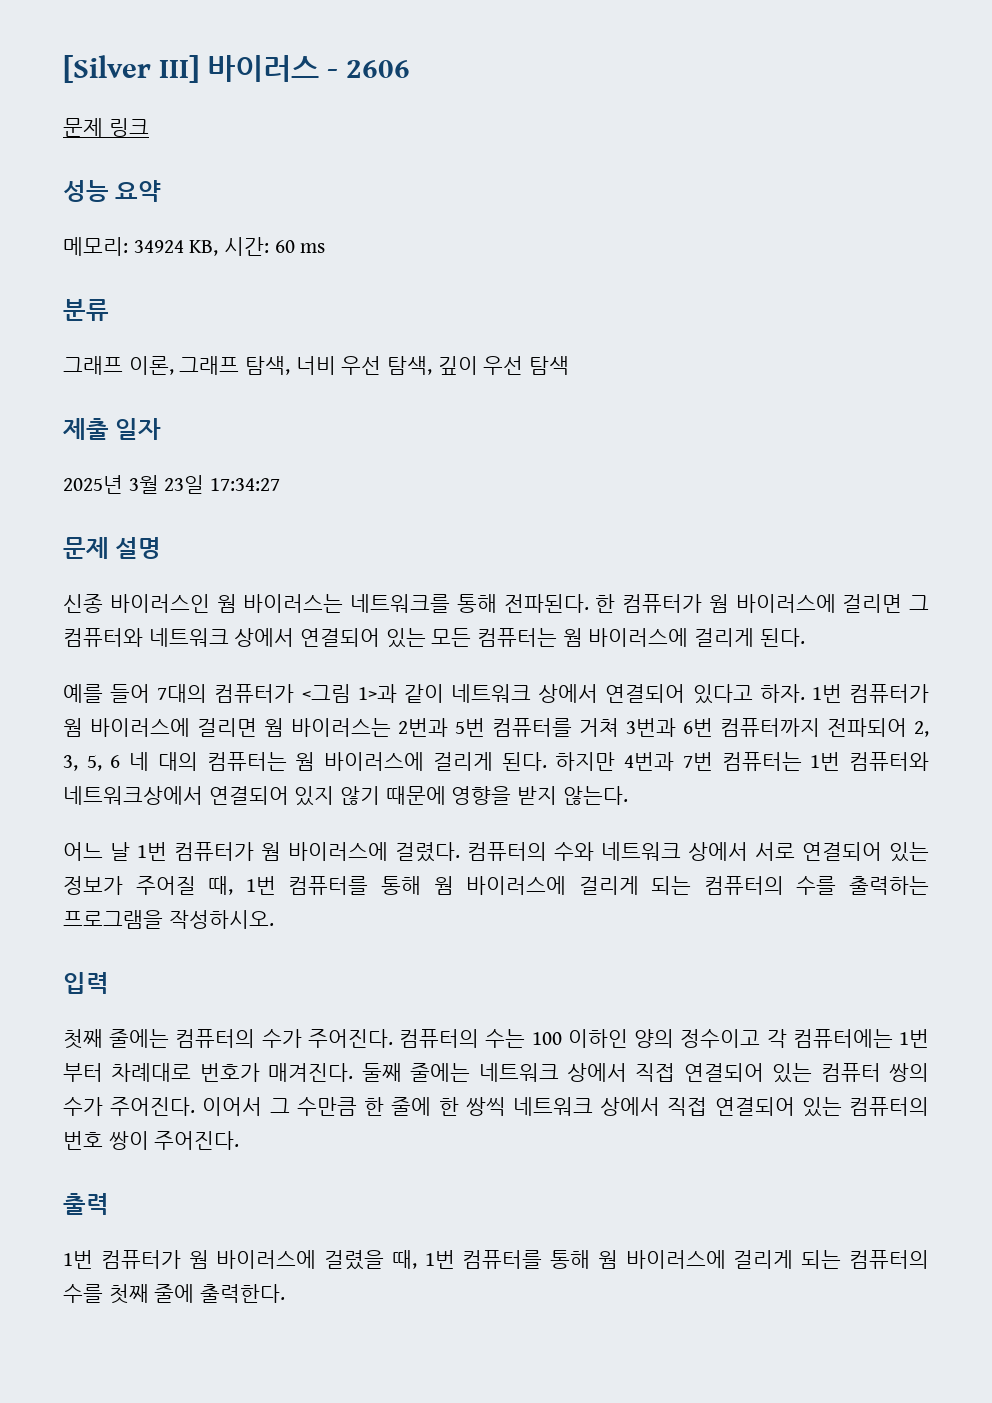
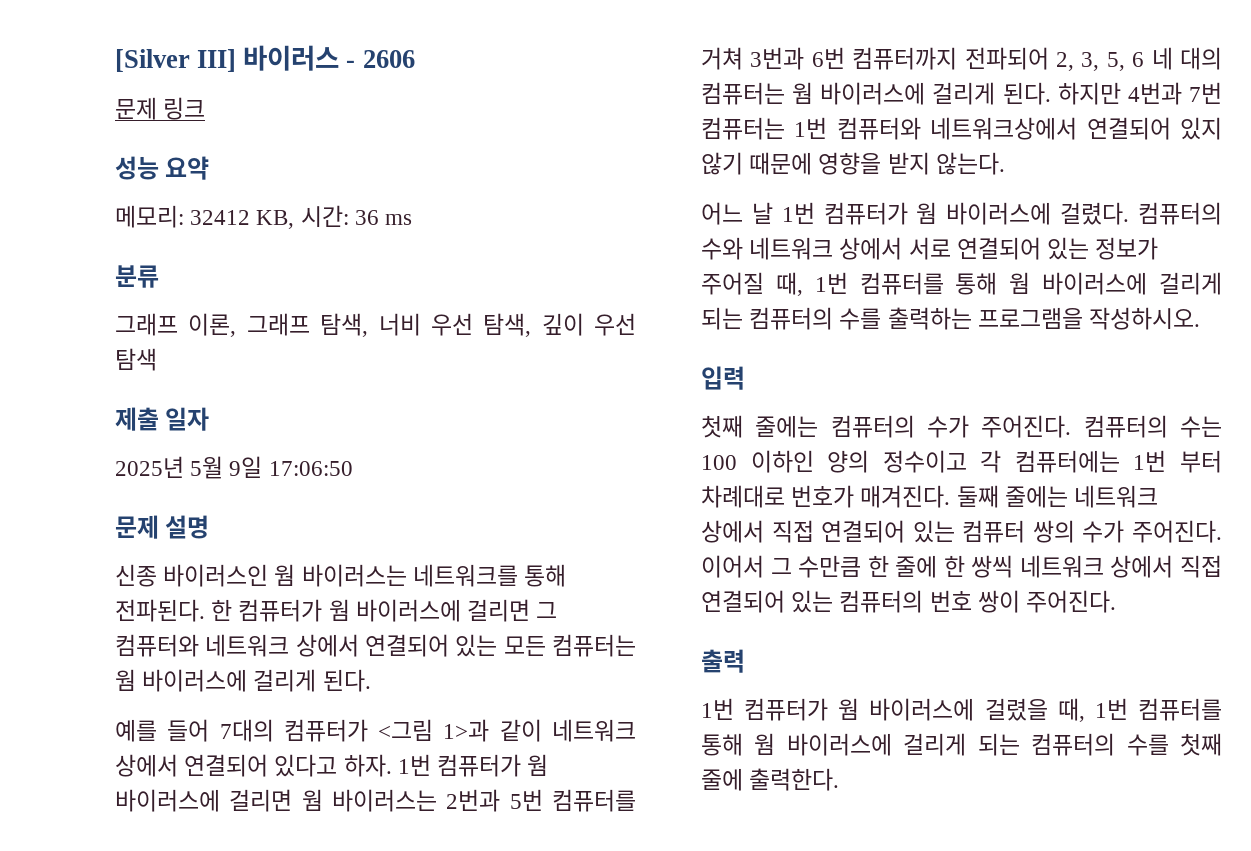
- 메모리: 34924 KB, 시간: 60 ms
+ 메모리: 32412 KB, 시간: 36 ms
- 2025년 3월 23일 17:34:27
+ 2025년 5월 9일 17:06:50

